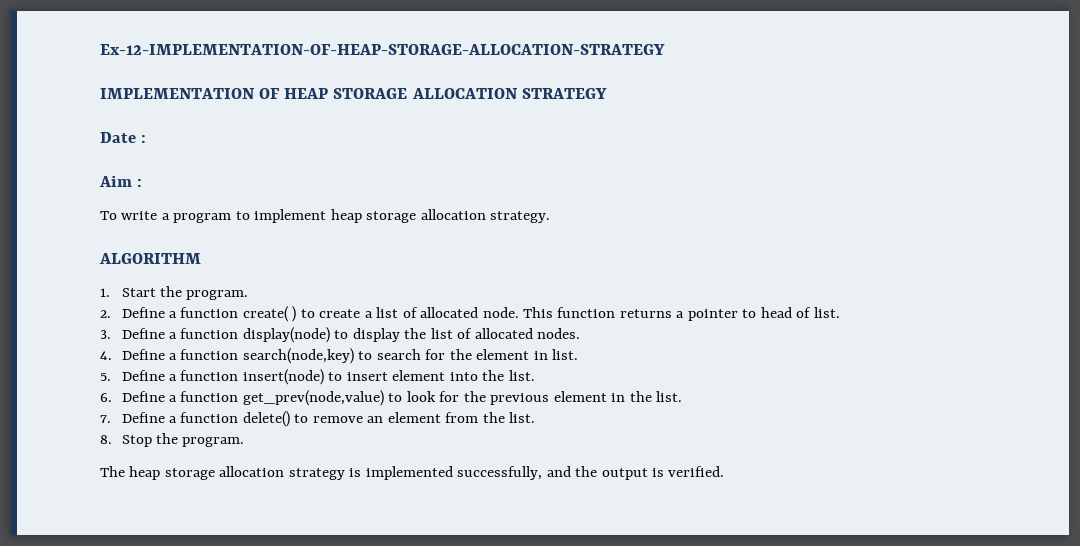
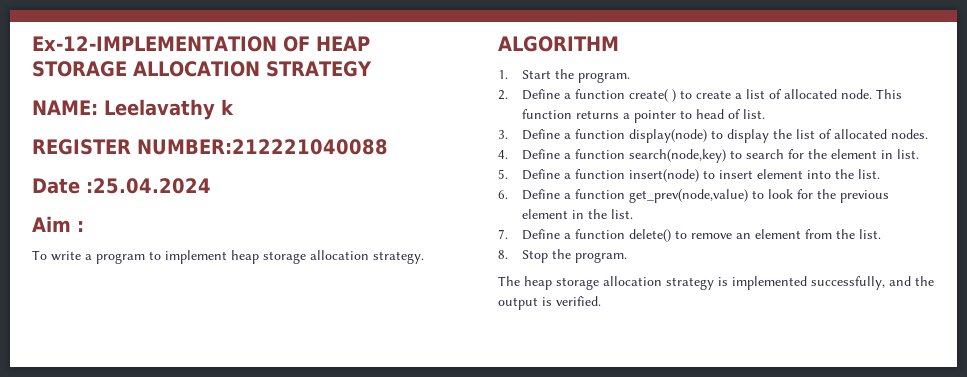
- Ex-12-IMPLEMENTATION-OF-HEAP-STORAGE-ALLOCATION-STRATEGY
- IMPLEMENTATION OF HEAP STORAGE ALLOCATION STRATEGY
+ Ex-12-IMPLEMENTATION OF HEAP STORAGE ALLOCATION STRATEGY
+ NAME: Leelavathy k
+ REGISTER NUMBER:212221040088
- Date :
+ Date :25.04.2024

